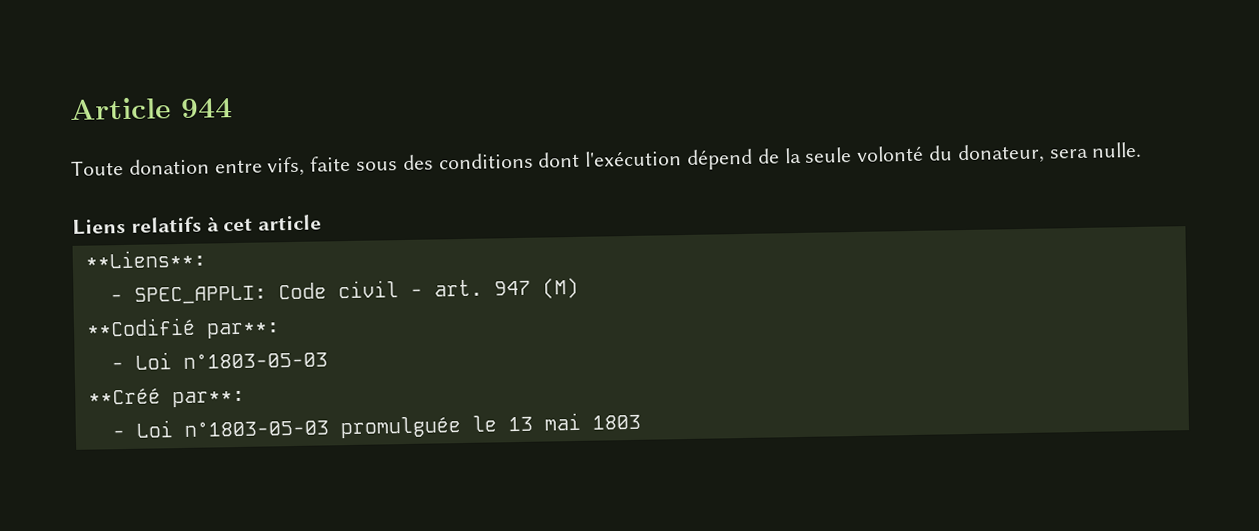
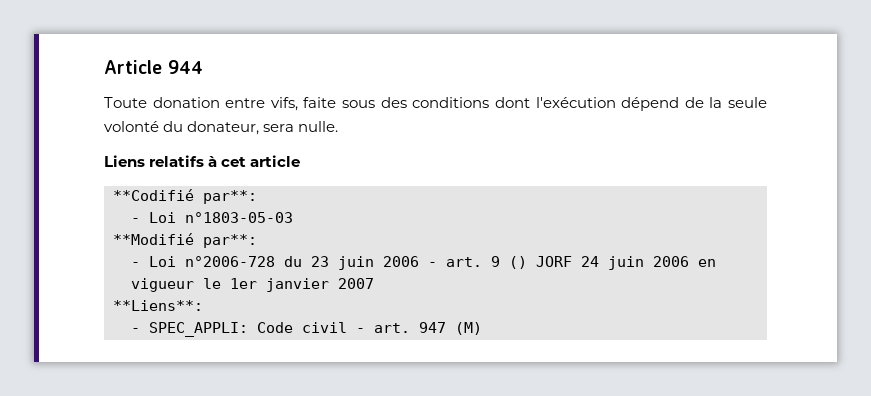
+ **Codifié par**:
+ - Loi n°1803-05-03
+ **Modifié par**:
+ - Loi n°2006-728 du 23 juin 2006 - art. 9 () JORF 24 juin 2006 en vigueur le 1er janvier 2007
- **Codifié par**:
- - Loi n°1803-05-03
- **Créé par**:
- - Loi n°1803-05-03 promulguée le 13 mai 1803

